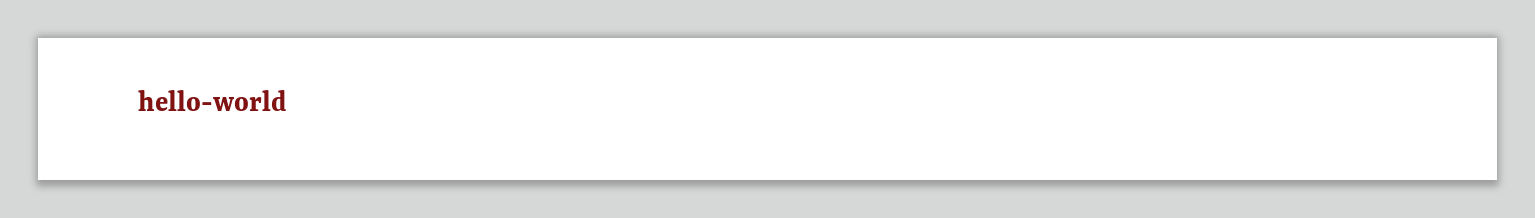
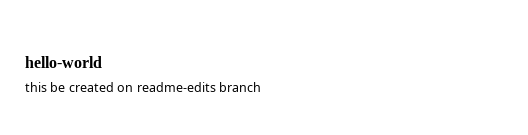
+ this be created on readme-edits branch

